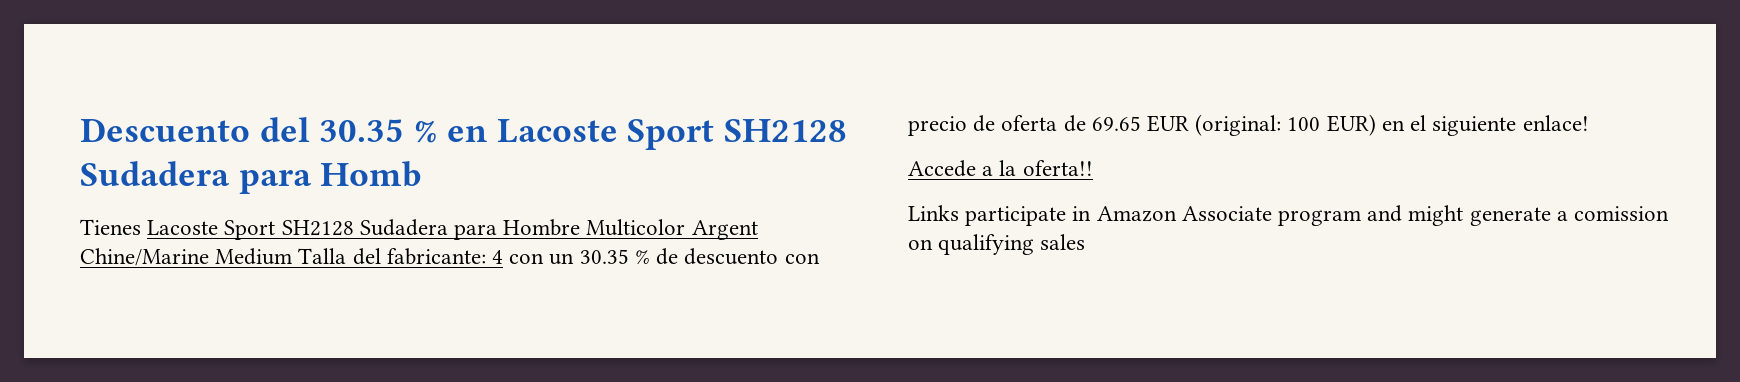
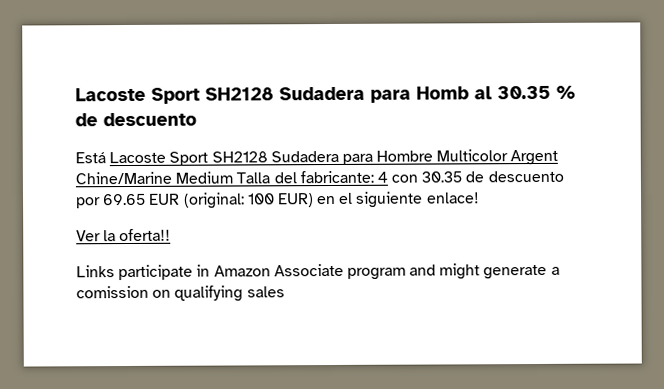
- Descuento del 30.35 % en Lacoste Sport SH2128 Sudadera para Homb
- Tienes Lacoste Sport SH2128 Sudadera para Hombre Multicolor Argent Chine/Marine Medium Talla del fabricante: 4 con un 30.35 % de descuento con precio de oferta de 69.65 EUR (original: 100 EUR) en el siguiente enlace!
+ Lacoste Sport SH2128 Sudadera para Homb al 30.35 % de descuento
+ Está Lacoste Sport SH2128 Sudadera para Hombre Multicolor Argent Chine/Marine Medium Talla del fabricante: 4 con 30.35 de descuento por 69.65 EUR (original: 100 EUR) en el siguiente enlace!
- Accede a la oferta!!
+ Ver la oferta!!

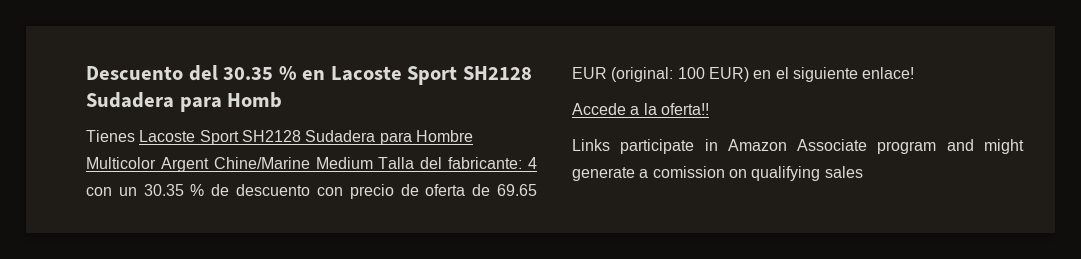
- Lacoste Sport SH2128 Sudadera para Homb al 30.35 % de descuento
- Está Lacoste Sport SH2128 Sudadera para Hombre Multicolor Argent Chine/Marine Medium Talla del fabricante: 4 con 30.35 de descuento por 69.65 EUR (original: 100 EUR) en el siguiente enlace!
+ Descuento del 30.35 % en Lacoste Sport SH2128 Sudadera para Homb
+ Tienes Lacoste Sport SH2128 Sudadera para Hombre Multicolor Argent Chine/Marine Medium Talla del fabricante: 4 con un 30.35 % de descuento con precio de oferta de 69.65 EUR (original: 100 EUR) en el siguiente enlace!
- Ver la oferta!!
+ Accede a la oferta!!

